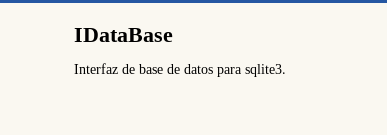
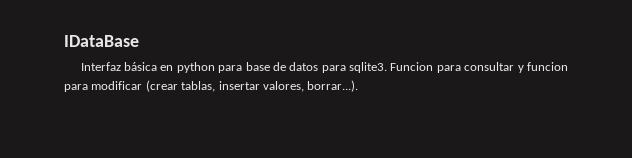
- Interfaz de base de datos para sqlite3.
+ Interfaz básica en python para base de datos para sqlite3.
+ Funcion para consultar y funcion para modificar (crear tablas, insertar valores, borrar...).

